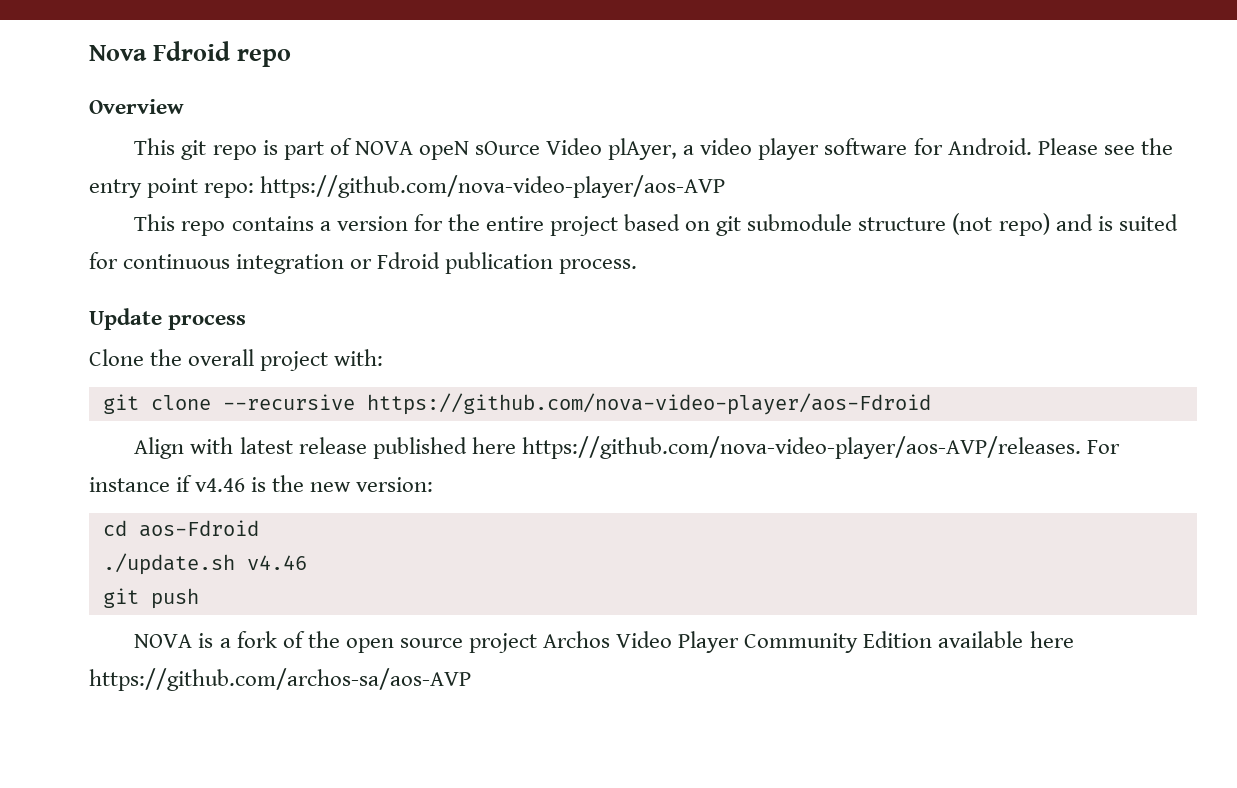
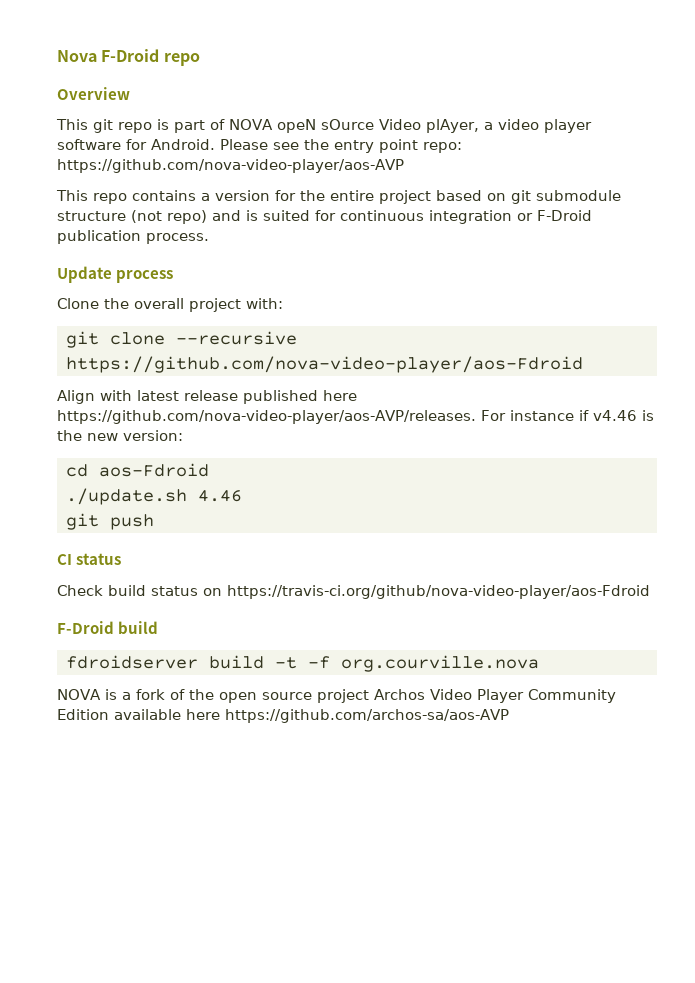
- Nova Fdroid repo
+ Nova F-Droid repo
- This repo contains a version for the entire project based on git submodule structure (not repo) and is suited for continuous integration or Fdroid publication process.
+ This repo contains a version for the entire project based on git submodule structure (not repo) and is suited for continuous integration or F-Droid publication process.
- ./update.sh v4.46
+ ./update.sh 4.46
+ CI status
+ Check build status on https://travis-ci.org/github/nova-video-player/aos-Fdroid
+ F-Droid build
+ fdroidserver build -t -f org.courville.nova

